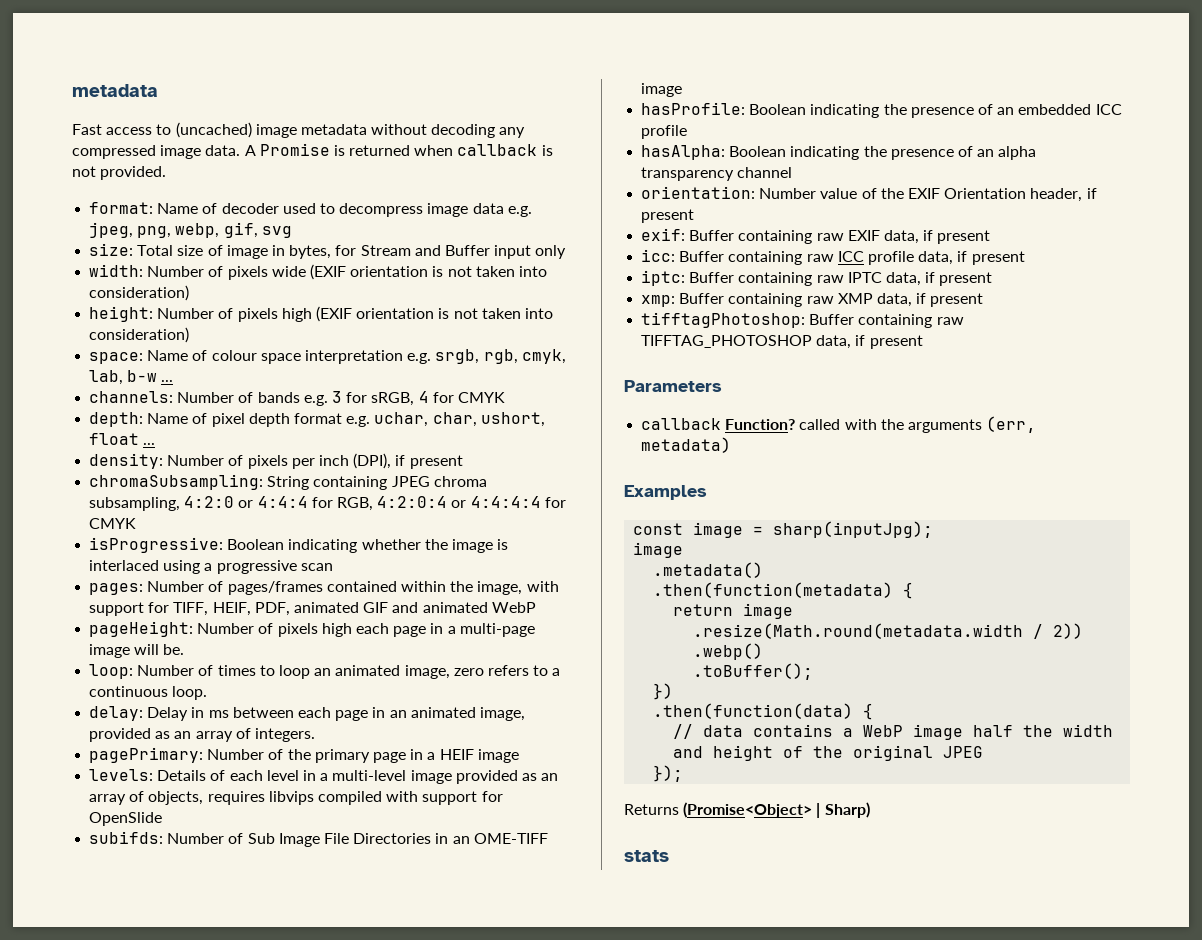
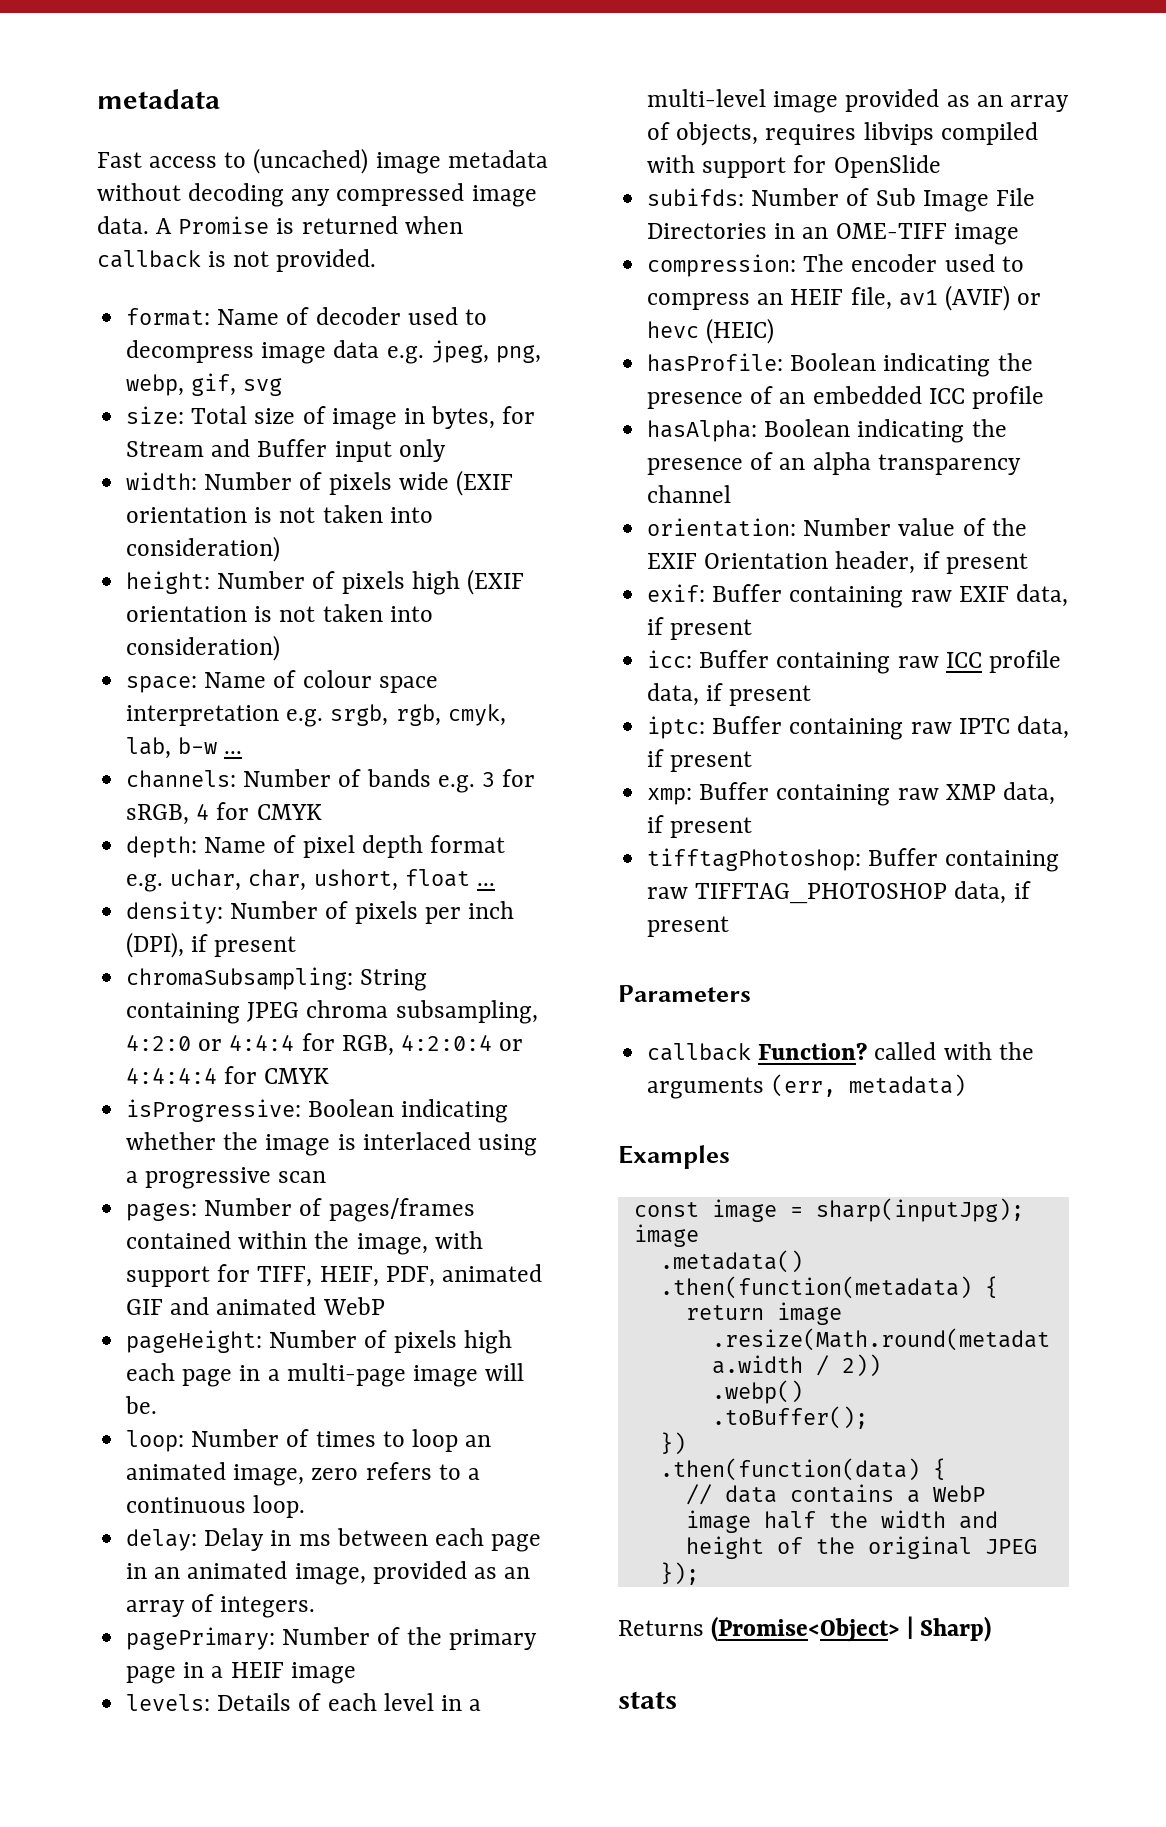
+ compression: The encoder used to compress an HEIF file, av1 (AVIF) or hevc (HEIC)

